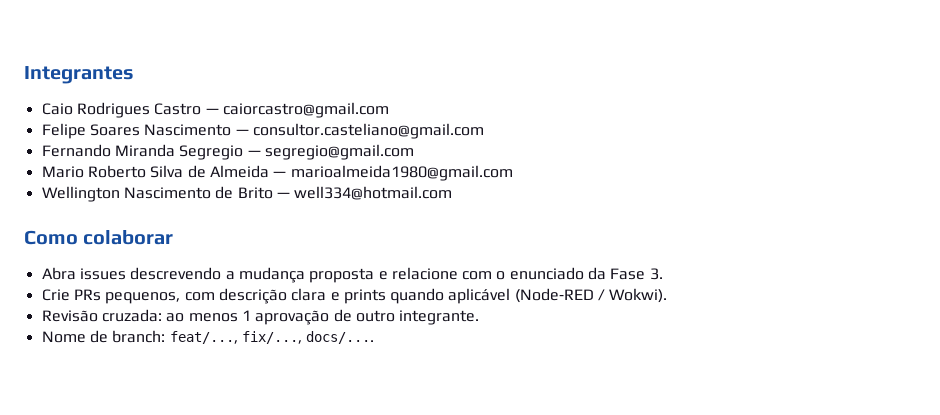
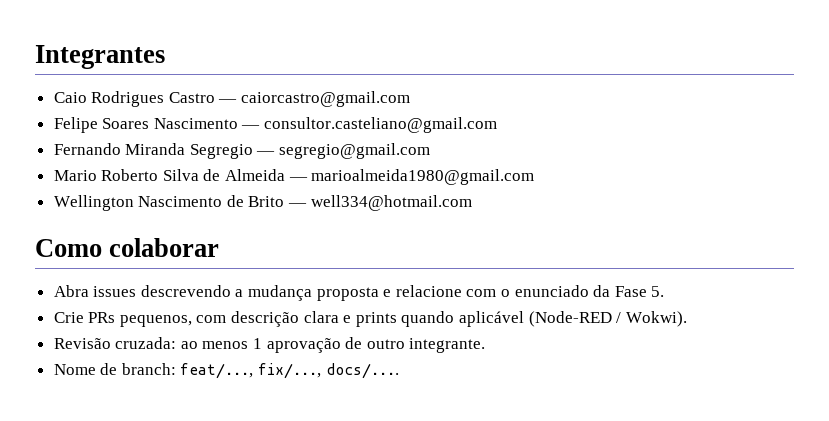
- Abra issues descrevendo a mudança proposta e relacione com o enunciado da Fase 3.
+ Abra issues descrevendo a mudança proposta e relacione com o enunciado da Fase 5.

